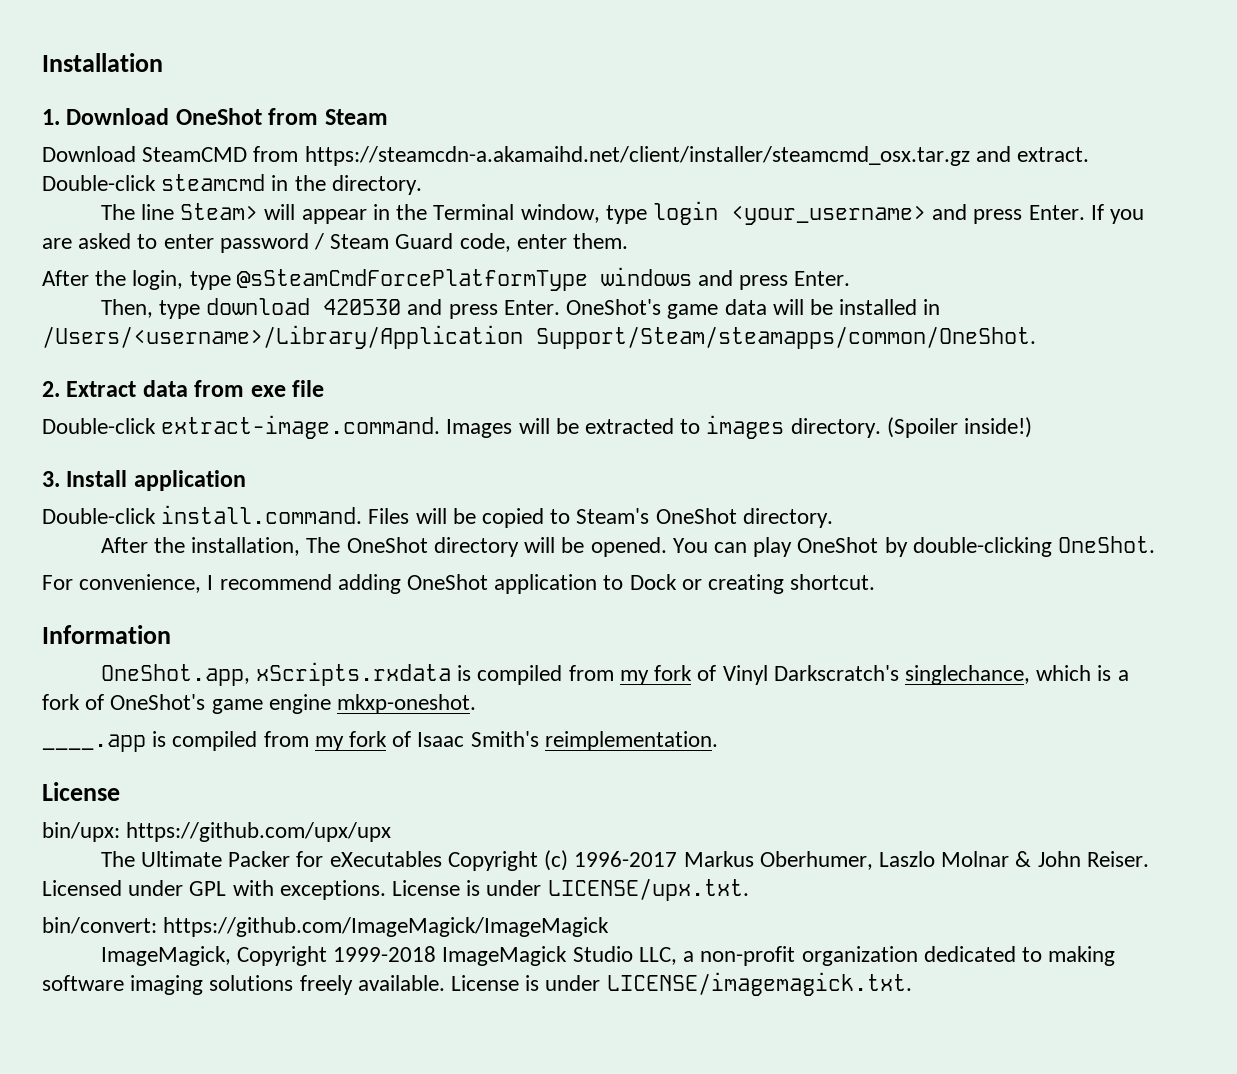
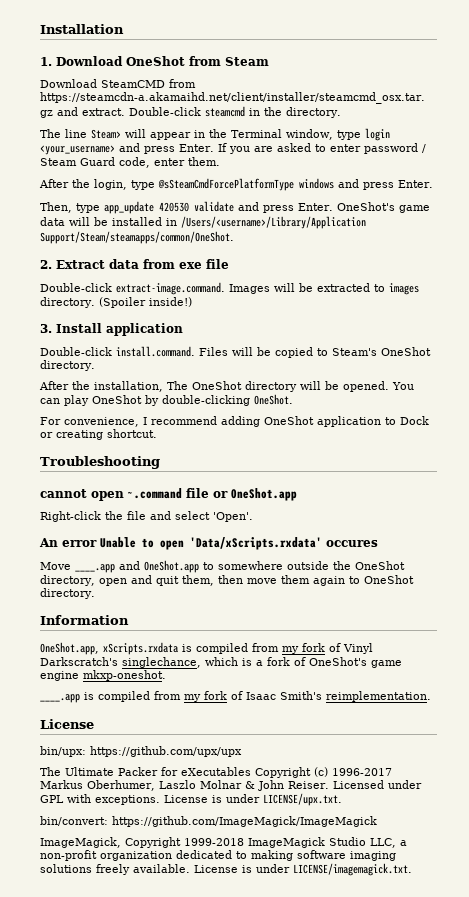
- Then, type download 420530 and press Enter.
+ Then, type app_update 420530 validate and press Enter.
+ Troubleshooting
+ cannot open ~.command file or OneShot.app
+ Right-click the file and select 'Open'.
+ An error Unable to open 'Data/xScripts.rxdata' occures
+ Move ____.app and OneShot.app to somewhere outside the OneShot directory, open and quit them, then move them again to OneShot directory.

